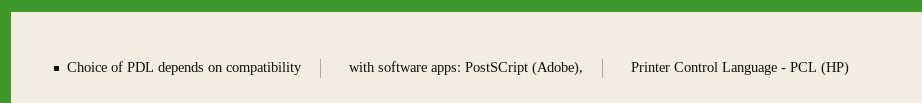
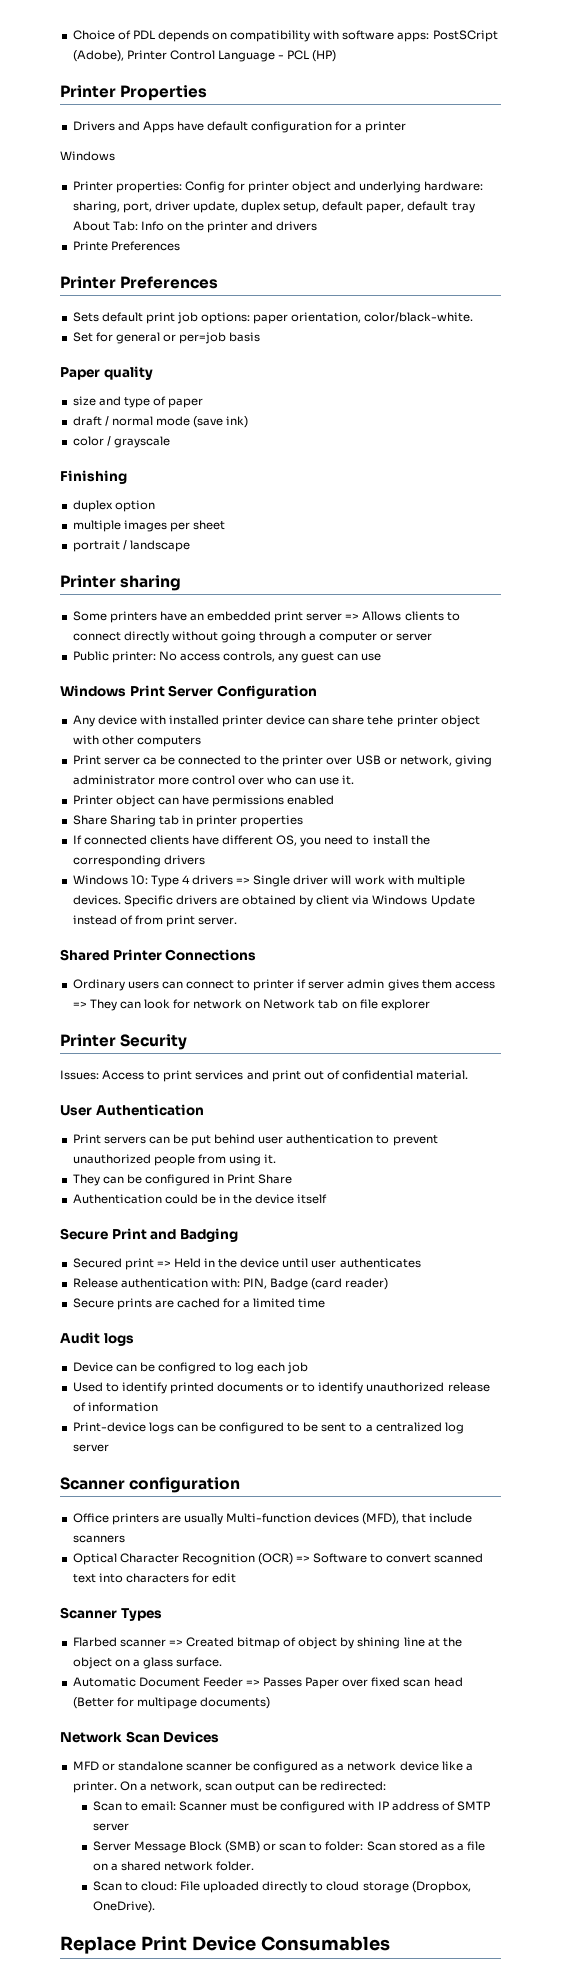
+ Printer Properties
+ Drivers and Apps have default configuration for a printer
+ Windows
+ Printer properties: Config for printer object and underlying hardware: sharing, port, driver update, duplex setup, default paper, default tray About Tab: Info on the printer and drivers
+ Printe Preferences
+ Printer Preferences
+ Sets default print job options: paper orientation, color/black-white.
+ Set for general or per=job basis
+ Paper quality
+ size and type of paper
+ draft / normal mode (save ink)
+ color / grayscale
+ Finishing
+ duplex option
+ multiple images per sheet
+ portrait / landscape
+ Printer sharing
+ Some printers have an embedded print server => Allows clients to connect directly without going through a computer or server
+ Public printer: No access controls, any guest can use
+ Windows Print Server Configuration
+ Any device with installed printer device can share tehe printer object with other computers
+ Print server ca be connected to the printer over USB or network, giving administrator more control over who can use it.
+ Printer object can have permissions enabled
+ Share Sharing tab in printer properties
+ If connected clients have different OS, you need to install the corresponding drivers
+ Windows 10: Type 4 drivers => Single driver will work with multiple devices. Specific drivers are obtained by client via Windows Update instead of from print server.
+ Shared Printer Connections
+ Ordinary users can connect to printer if server admin gives them access => They can look for network on Network tab on file explorer
+ Printer Security
+ Issues: Access to print services and print out of confidential material.
+ User Authentication
+ Print servers can be put behind user authentication to prevent unauthorized people from using it.
+ They can be configured in Print Share
+ Authentication could be in the device itself
+ Secure Print and Badging
+ Secured print => Held in the device until user authenticates
+ Release authentication with: PIN, Badge (card reader)
+ Secure prints are cached for a limited time
+ Audit logs
+ Device can be configred to log each job
+ Used to identify printed documents or to identify unauthorized release of information
+ Print-device logs can be configured to be sent to a centralized log server
+ Scanner configuration
+ Office printers are usually Multi-function devices (MFD), that include scanners
+ Optical Character Recognition (OCR) => Software to convert scanned text into characters for edit
+ Scanner Types
+ Flarbed scanner => Created bitmap of object by shining line at the object on a glass surface.
+ Automatic Document Feeder => Passes Paper over fixed scan head (Better for multipage documents)
+ Network Scan Devices
+ MFD or standalone scanner be configured as a network device like a printer. On a network, scan output can be redirected:
+ Scan to email: Scanner must be configured with IP address of SMTP server
+ Server Message Block (SMB) or scan to folder: Scan stored as a file on a shared network folder.
+ Scan to cloud: File uploaded directly to cloud storage (Dropbox, OneDrive).
+ Replace Print Device Consumables

